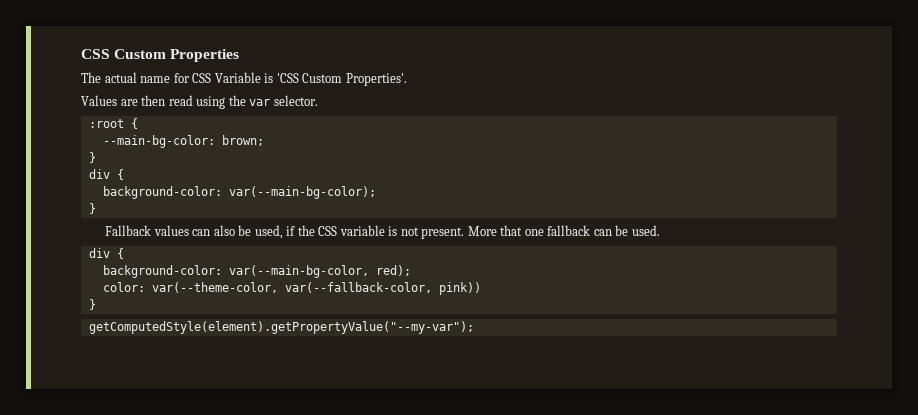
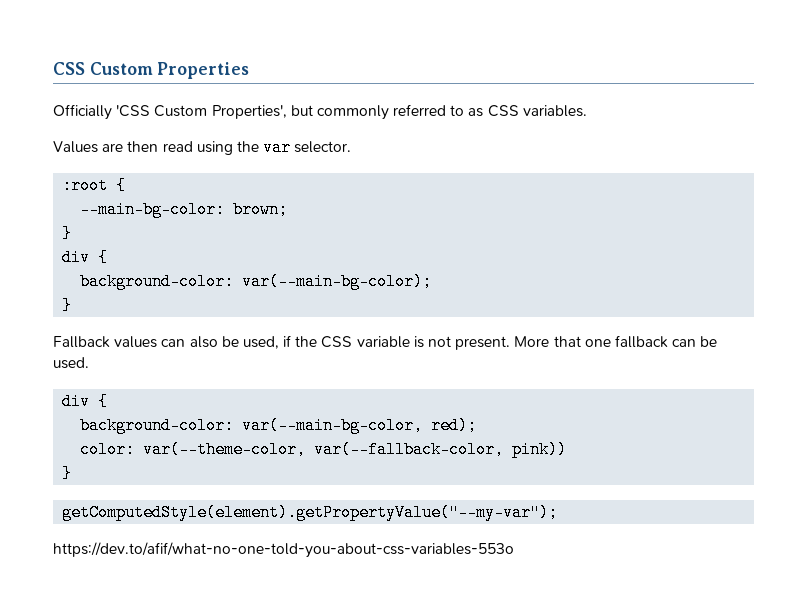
- The actual name for CSS Variable is 'CSS Custom Properties'.
+ Officially 'CSS Custom Properties', but commonly referred to as CSS variables.
+ https://dev.to/afif/what-no-one-told-you-about-css-variables-553o

